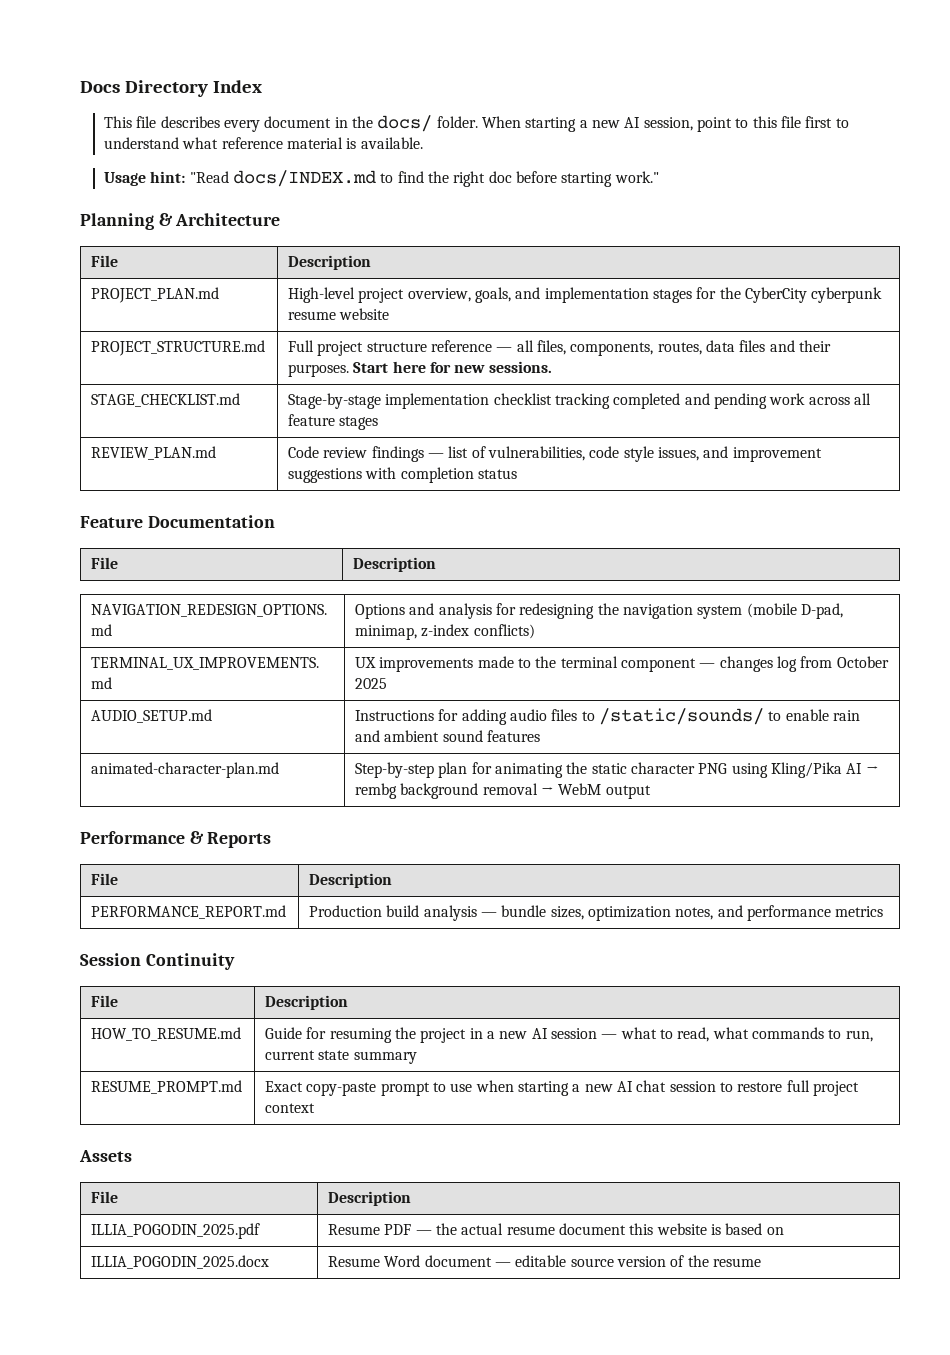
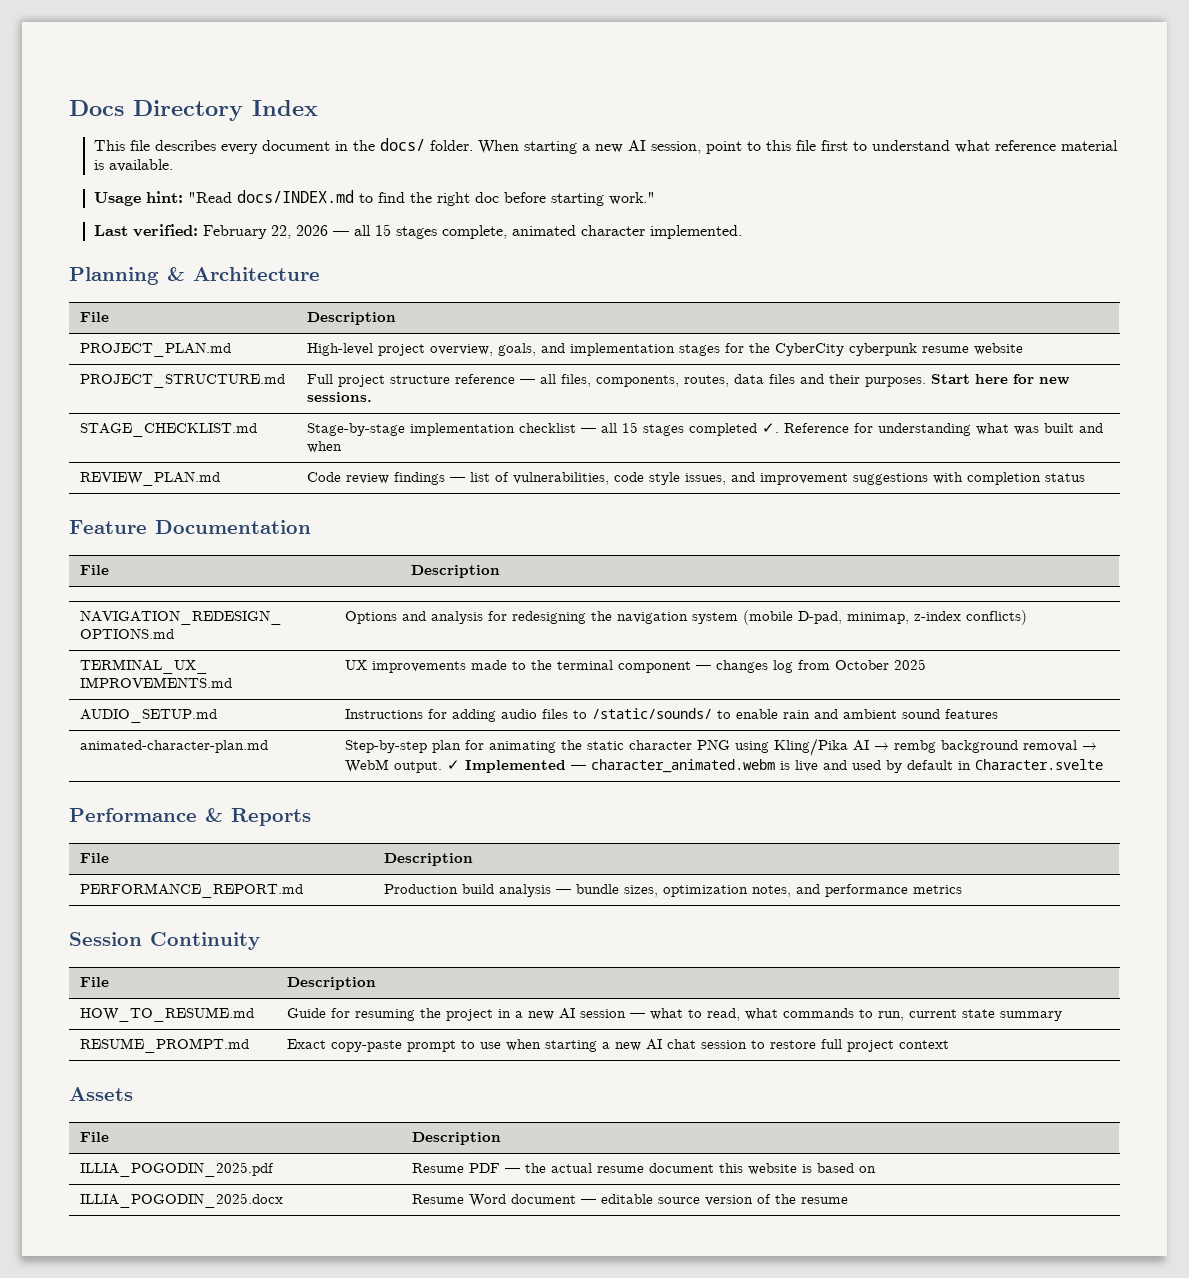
+ Last verified: February 22, 2026 — all 15 stages complete, animated character implemented.
- STAGE_CHECKLIST.md | Stage-by-stage implementation checklist tracking completed and pending work across all feature stages
+ STAGE_CHECKLIST.md | Stage-by-stage implementation checklist — all 15 stages completed ✓. Reference for understanding what was built and when
- animated-character-plan.md | Step-by-step plan for animating the static character PNG using Kling/Pika AI → rembg background removal → WebM output
+ animated-character-plan.md | Step-by-step plan for animating the static character PNG using Kling/Pika AI → rembg background removal → WebM output. ✓ Implemented — character_animated.webm is live and used by default in Character.svelte

